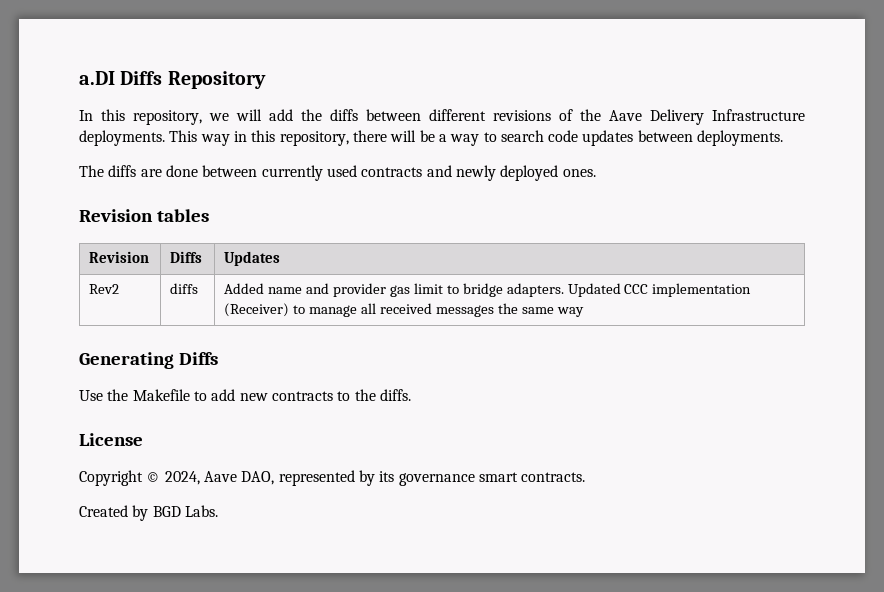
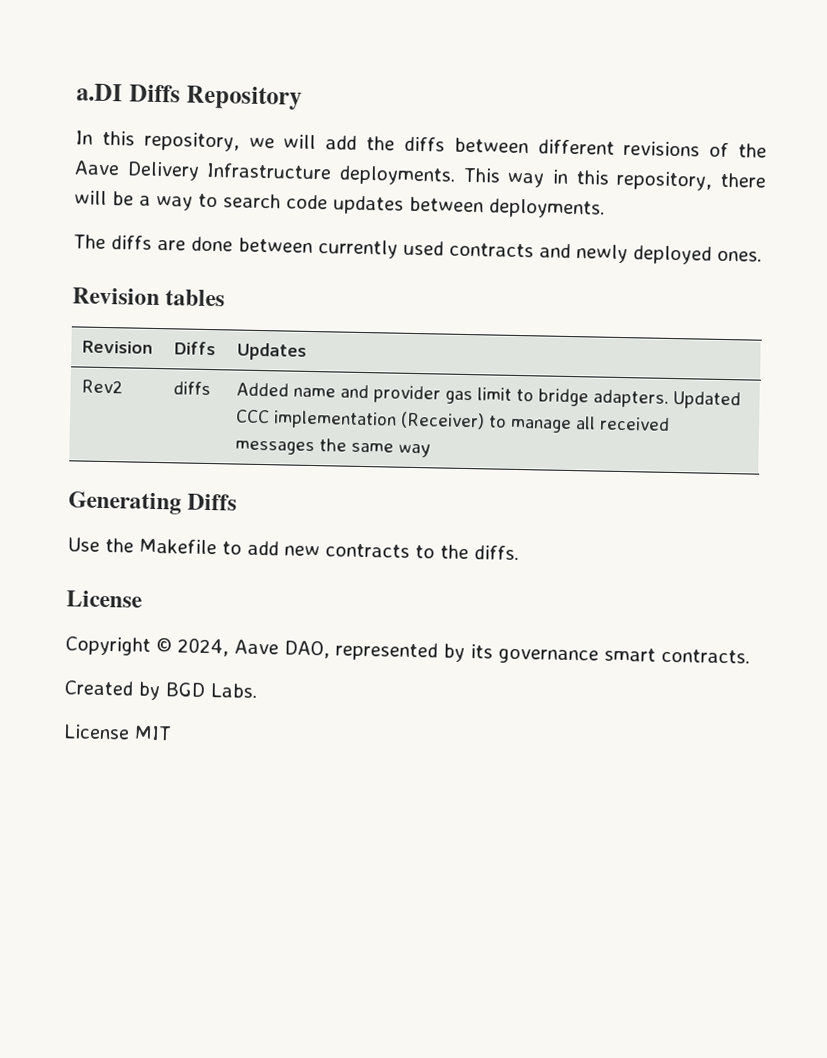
+ License MIT

